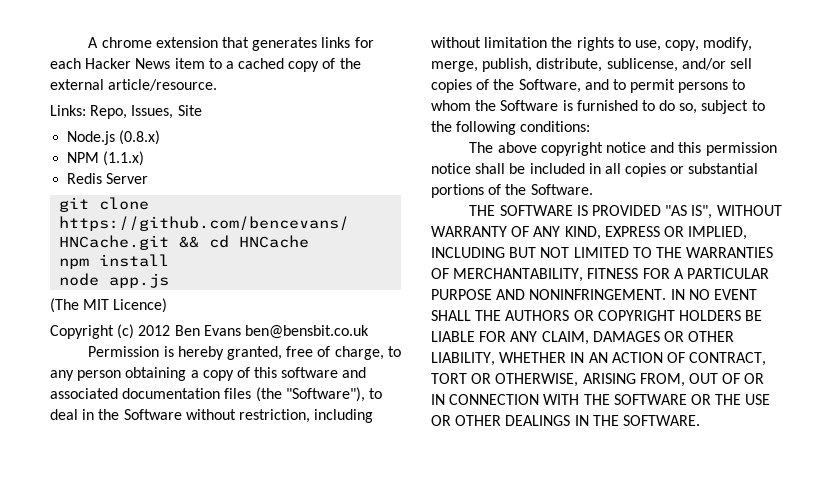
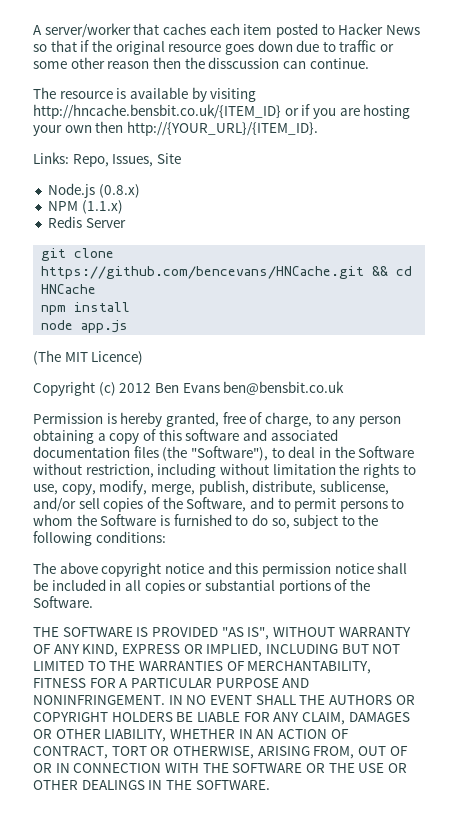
- A chrome extension that generates links for each Hacker News item to a cached copy of the external article/resource.
+ A server/worker that caches each item posted to Hacker News so that if the original resource goes down due to traffic or some other reason then the disscussion can continue.
+ The resource is available by visiting http://hncache.bensbit.co.uk/{ITEM_ID} or if you are hosting your own then http://{YOUR_URL}/{ITEM_ID}.

